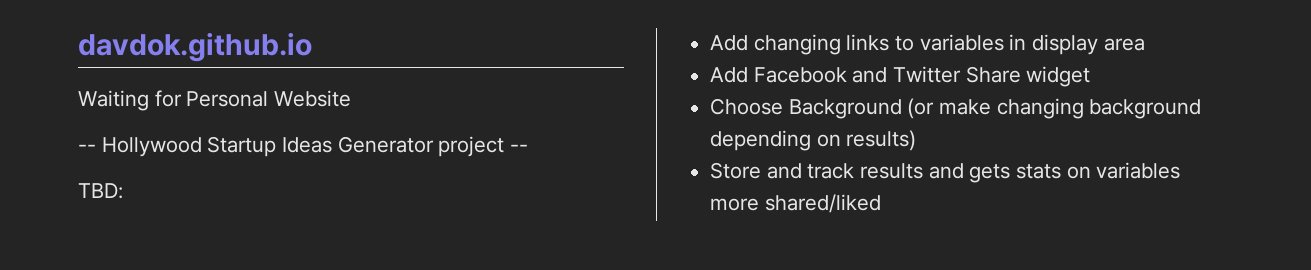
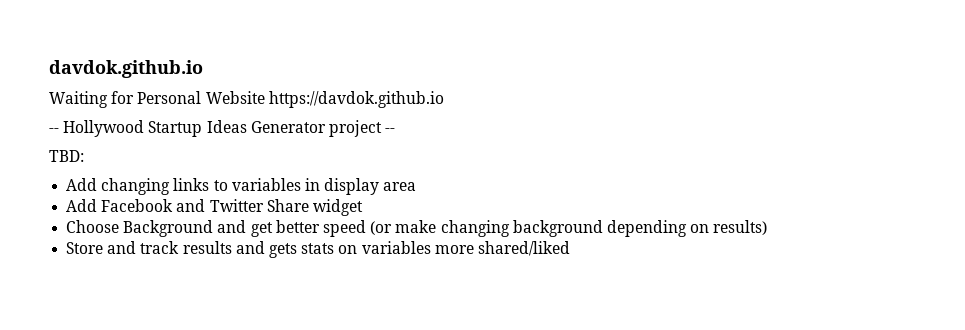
- Waiting for Personal Website
+ Waiting for Personal Website https://davdok.github.io
- Choose Background (or make changing background depending on results)
+ Choose Background and get better speed (or make changing background depending on results)

